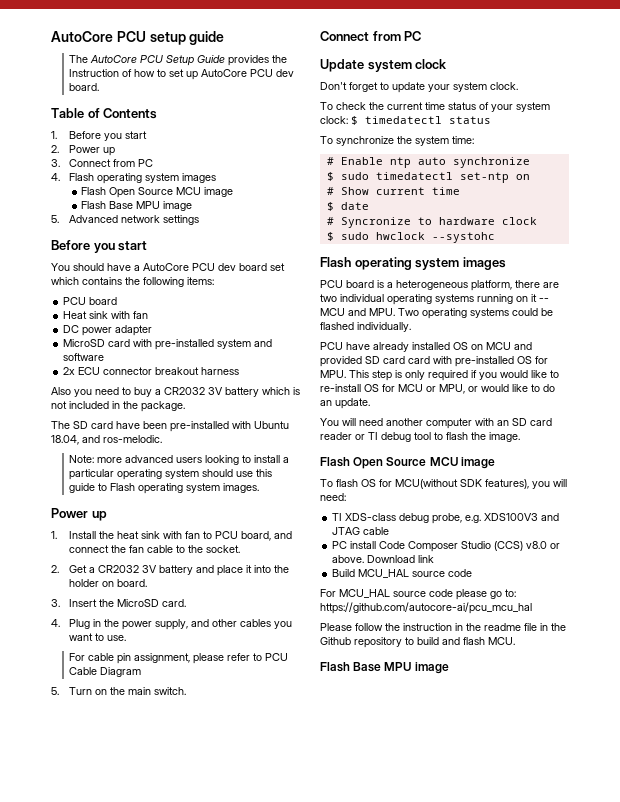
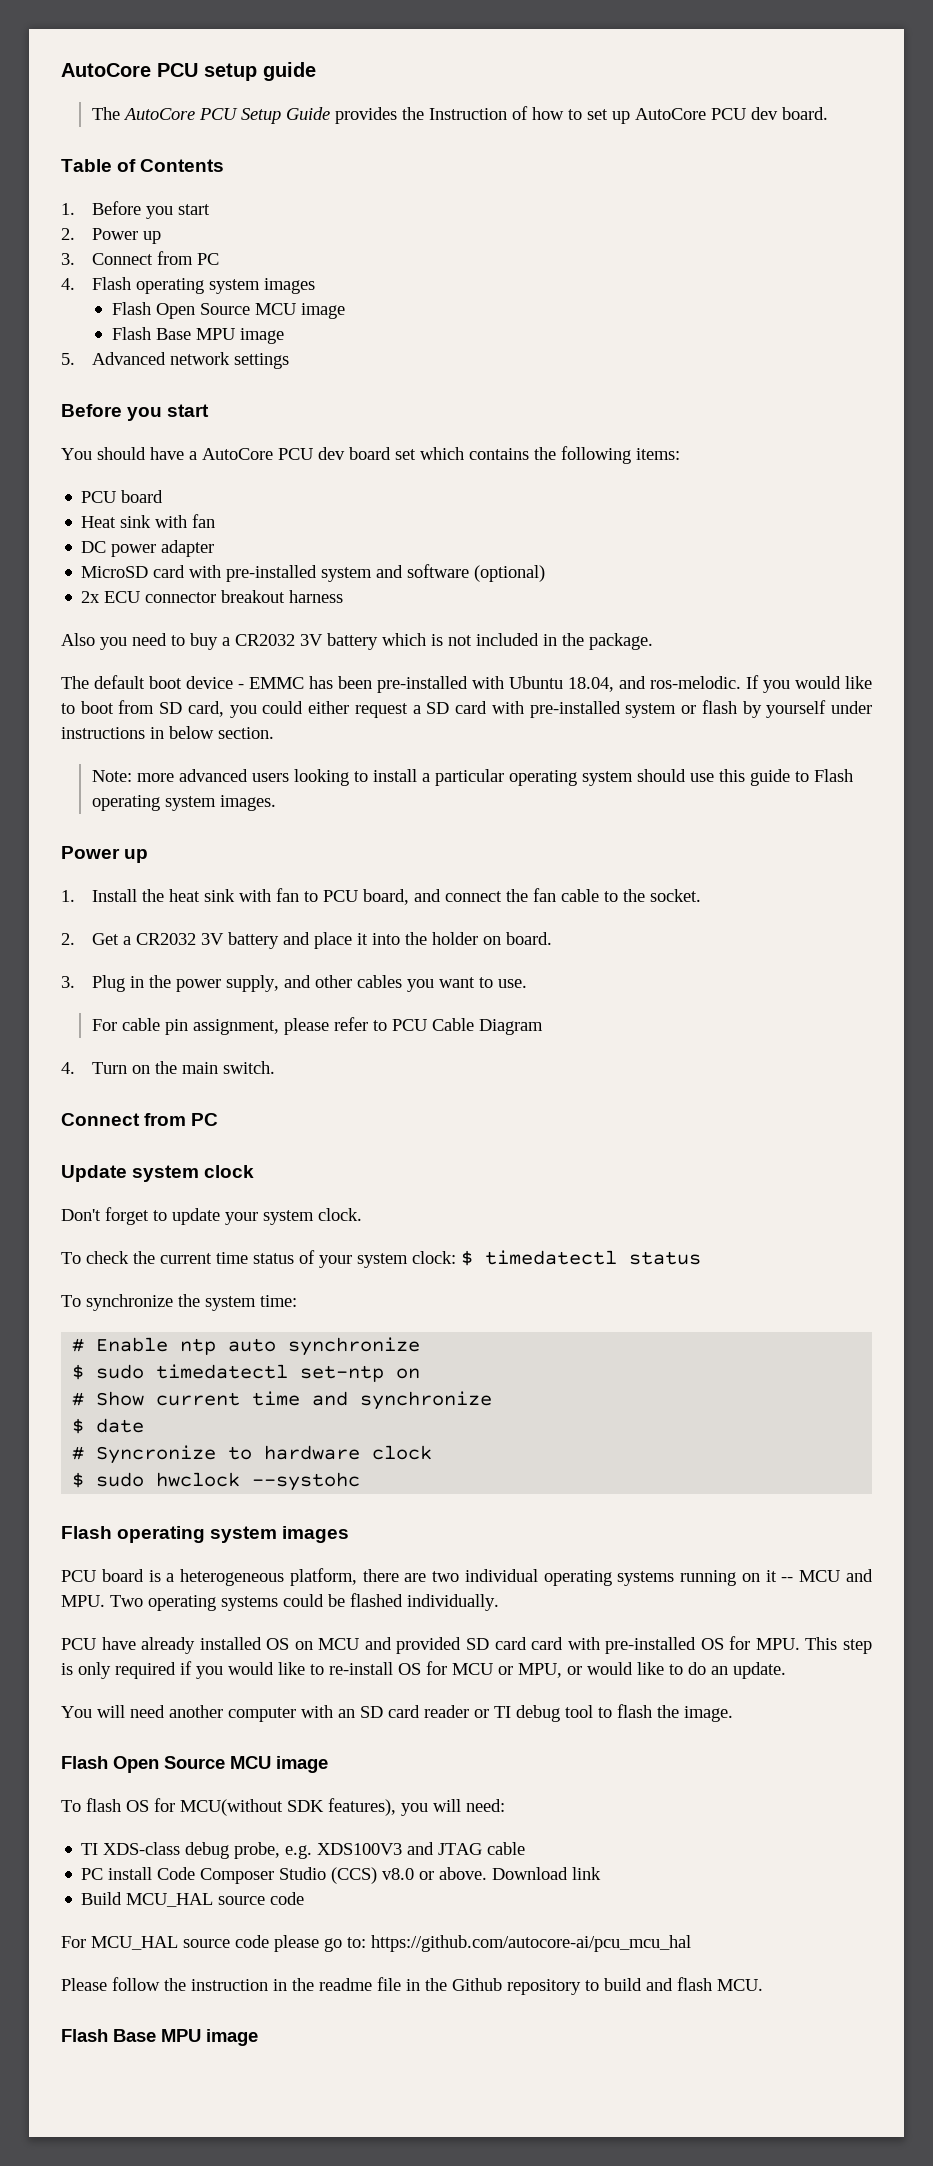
- MicroSD card with pre-installed system and software
+ MicroSD card with pre-installed system and software (optional)
- The SD card have been pre-installed with Ubuntu 18.04, and ros-melodic.
+ The default boot device - EMMC has been pre-installed with Ubuntu 18.04, and ros-melodic. If you would like to boot from SD card, you could either request a SD card with pre-installed system or flash by yourself under instructions in below section.
- 3. Insert the MicroSD card.
- 4. Plug in the power supply, and other cables you want to use.
+ 3. Plug in the power supply, and other cables you want to use.
- 5. Turn on the main switch.
+ 4. Turn on the main switch.
- # Show current time
+ # Show current time and synchronize

